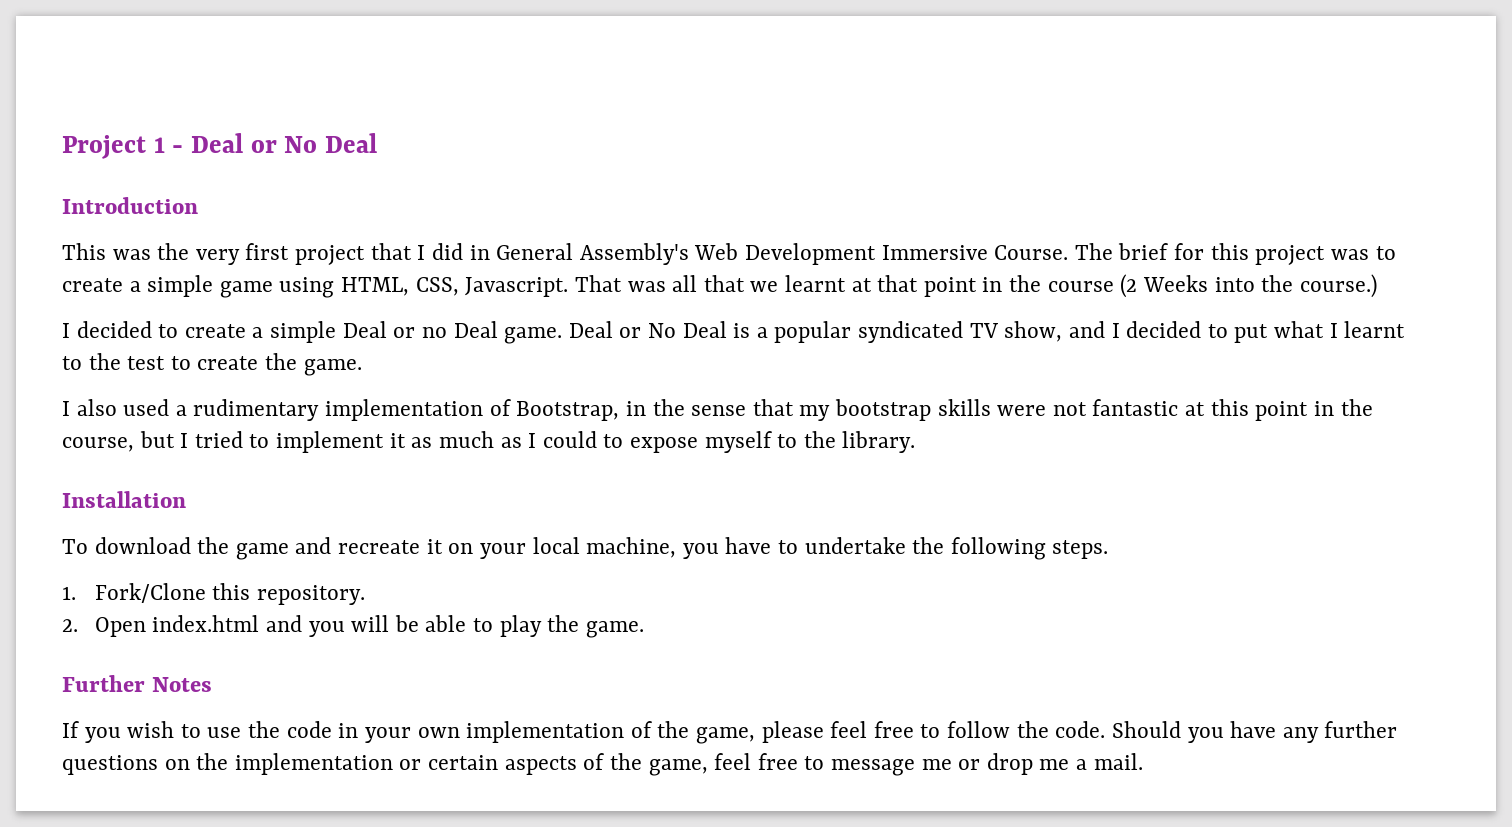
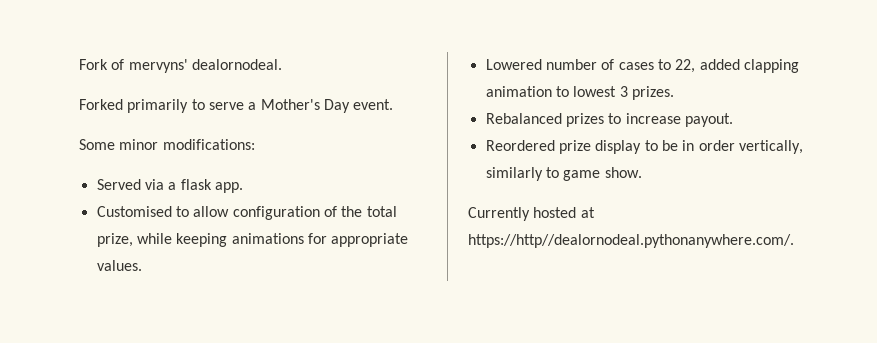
- Project 1 - Deal or No Deal
- Introduction
- This was the very first project that I did in General Assembly's Web Development Immersive Course. The brief for this project was to create a simple game using HTML, CSS, Javascript. That was all that we learnt at that point in the course (2 Weeks into the course.)
- I decided to create a simple Deal or no Deal game. Deal or No Deal is a popular syndicated TV show, and I decided to put what I learnt to the test to create the game.
- I also used a rudimentary implementation of Bootstrap, in the sense that my bootstrap skills were not fantastic at this point in the course, but I tried to implement it as much as I could to expose myself to the library.
- Installation
- To download the game and recreate it on your local machine, you have to undertake the following steps.
- 1. Fork/Clone this repository.
- 2. Open index.html and you will be able to play the game.
- Further Notes
- If you wish to use the code in your own implementation of the game, please feel free to follow the code. Should you have any further questions on the implementation or certain aspects of the game, feel free to message me or drop me a mail.
+ Fork of mervyns' dealornodeal.
+ Forked primarily to serve a Mother's Day event.
+ Some minor modifications:
+ Served via a flask app.
+ Customised to allow configuration of the total prize, while keeping animations for appropriate values.
+ Lowered number of cases to 22, added clapping animation to lowest 3 prizes.
+ Rebalanced prizes to increase payout.
+ Reordered prize display to be in order vertically, similarly to game show.
+ Currently hosted at https://http//dealornodeal.pythonanywhere.com/.

